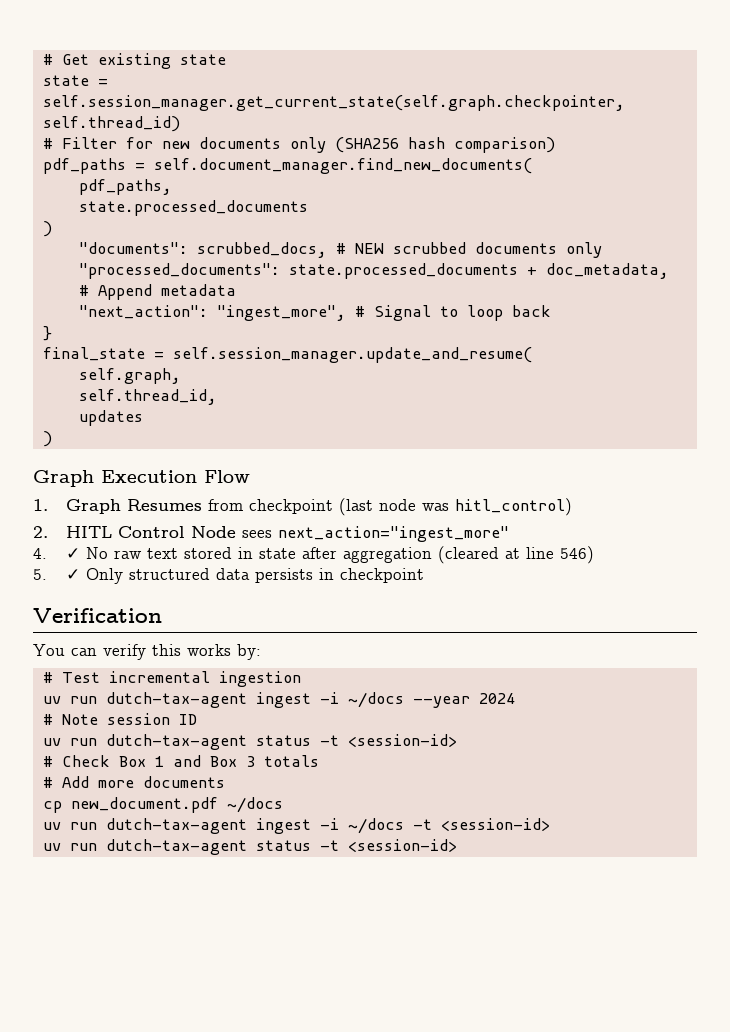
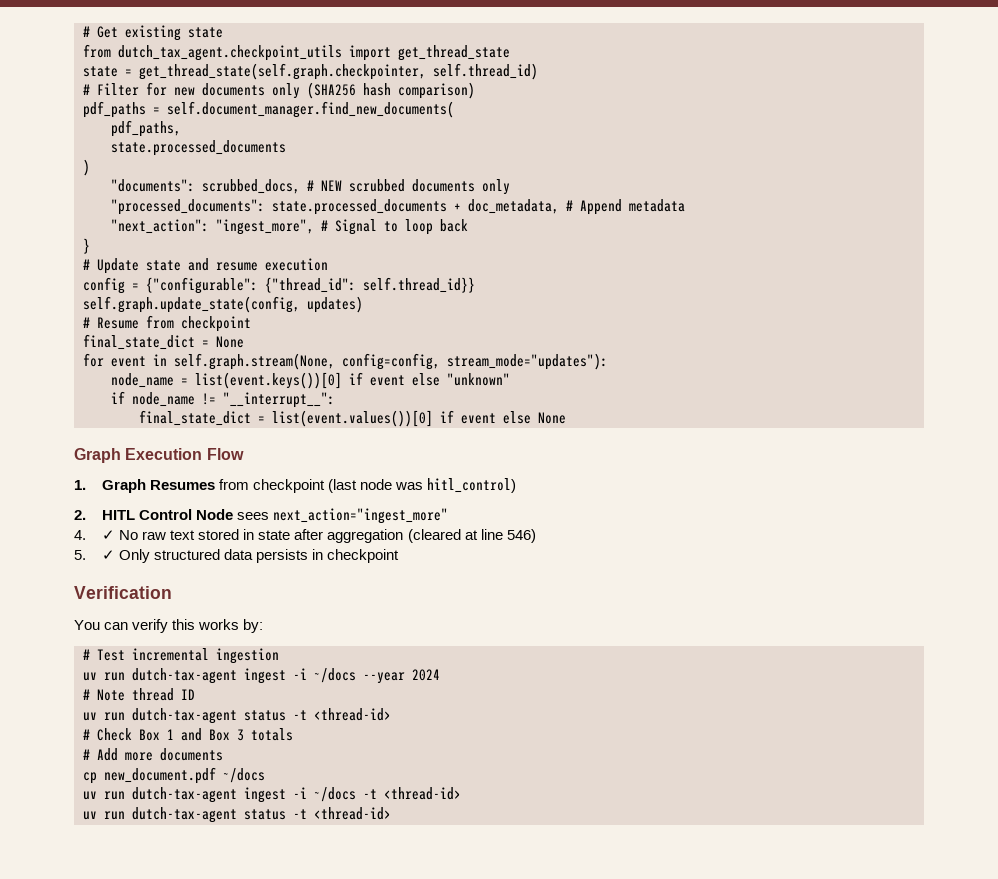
+ from dutch_tax_agent.checkpoint_utils import get_thread_state
- state = self.session_manager.get_current_state(self.graph.checkpointer, self.thread_id)
+ state = get_thread_state(self.graph.checkpointer, self.thread_id)
- final_state = self.session_manager.update_and_resume(
- self.graph,
- self.thread_id,
- updates
- )
+ # Update state and resume execution
+ config = {"configurable": {"thread_id": self.thread_id}}
+ self.graph.update_state(config, updates)
+ # Resume from checkpoint
+ final_state_dict = None
+ for event in self.graph.stream(None, config=config, stream_mode="updates"):
+ node_name = list(event.keys())[0] if event else "unknown"
+ if node_name != "__interrupt__":
+ final_state_dict = list(event.values())[0] if event else None
- # Note session ID
- uv run dutch-tax-agent status -t <session-id>
+ # Note thread ID
+ uv run dutch-tax-agent status -t <thread-id>
- uv run dutch-tax-agent ingest -i ~/docs -t <session-id>
- uv run dutch-tax-agent status -t <session-id>
+ uv run dutch-tax-agent ingest -i ~/docs -t <thread-id>
+ uv run dutch-tax-agent status -t <thread-id>

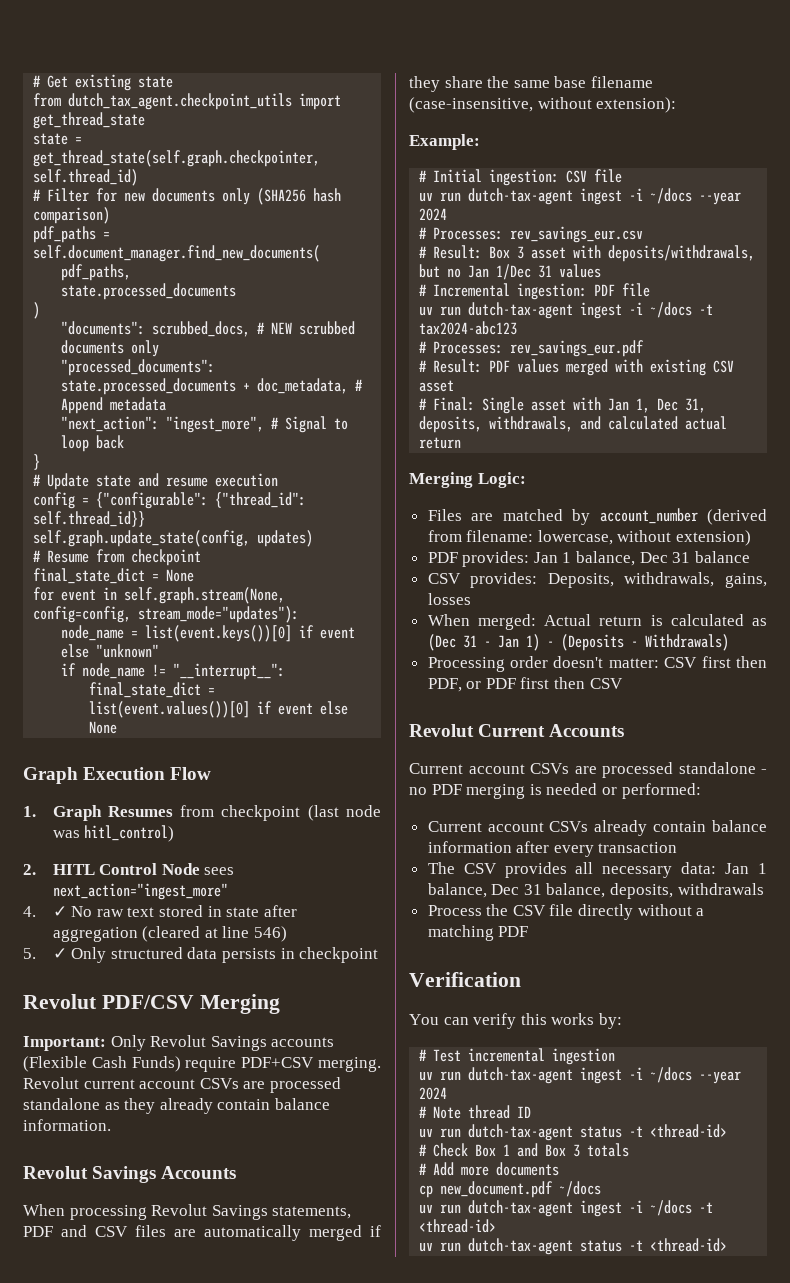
+ Revolut PDF/CSV Merging
+ Important: Only Revolut Savings accounts (Flexible Cash Funds) require PDF+CSV merging. Revolut current account CSVs are processed standalone as they already contain balance information.
+ Revolut Savings Accounts
+ When processing Revolut Savings statements, PDF and CSV files are automatically merged if they share the same base filename (case-insensitive, without extension):
+ Example:
+ # Initial ingestion: CSV file
+ uv run dutch-tax-agent ingest -i ~/docs --year 2024
+ # Processes: rev_savings_eur.csv
+ # Result: Box 3 asset with deposits/withdrawals, but no Jan 1/Dec 31 values
+ # Incremental ingestion: PDF file
+ uv run dutch-tax-agent ingest -i ~/docs -t tax2024-abc123
+ # Processes: rev_savings_eur.pdf
+ # Result: PDF values merged with existing CSV asset
+ # Final: Single asset with Jan 1, Dec 31, deposits, withdrawals, and calculated actual return
+ Merging Logic:
+ Files are matched by account_number (derived from filename: lowercase, without extension)
+ PDF provides: Jan 1 balance, Dec 31 balance
+ CSV provides: Deposits, withdrawals, gains, losses
+ When merged: Actual return is calculated as (Dec 31 - Jan 1) - (Deposits - Withdrawals)
+ Processing order doesn't matter: CSV first then PDF, or PDF first then CSV
+ Revolut Current Accounts
+ Current account CSVs are processed standalone - no PDF merging is needed or performed:
+ Current account CSVs already contain balance information after every transaction
+ The CSV provides all necessary data: Jan 1 balance, Dec 31 balance, deposits, withdrawals
+ Process the CSV file directly without a matching PDF

